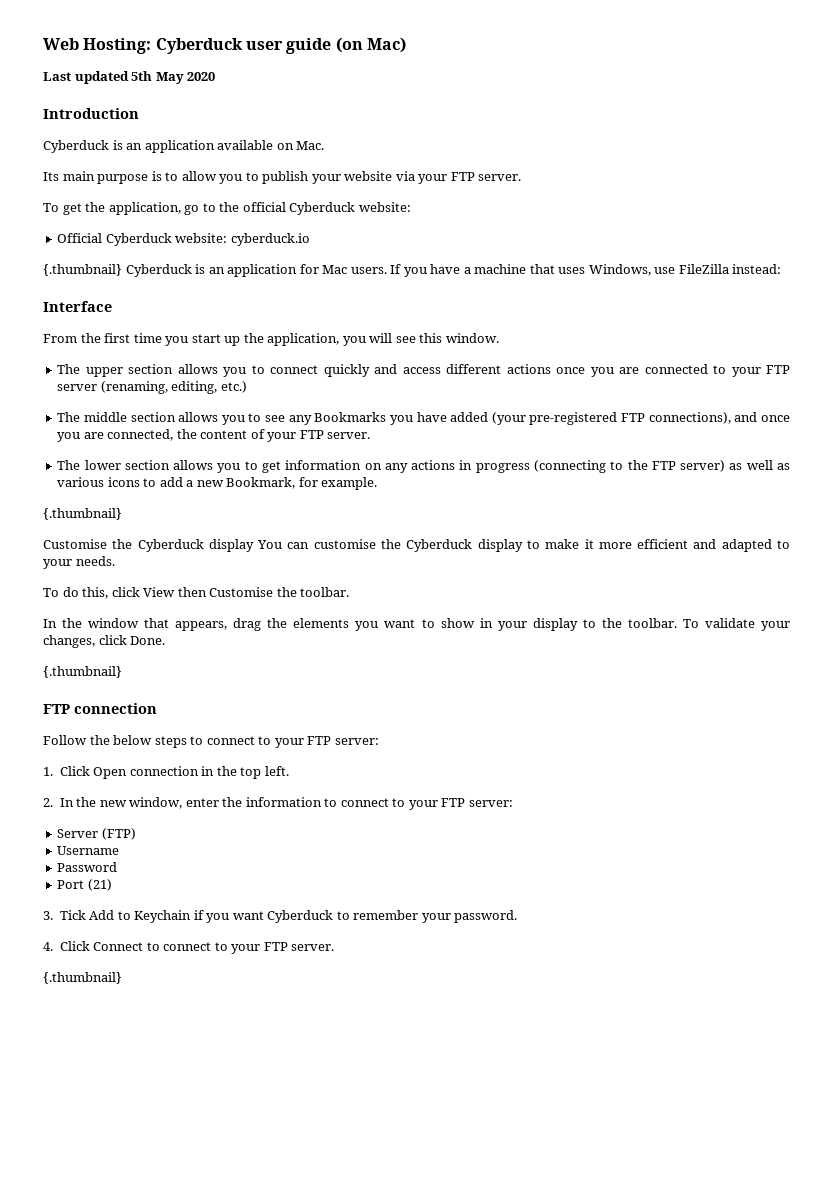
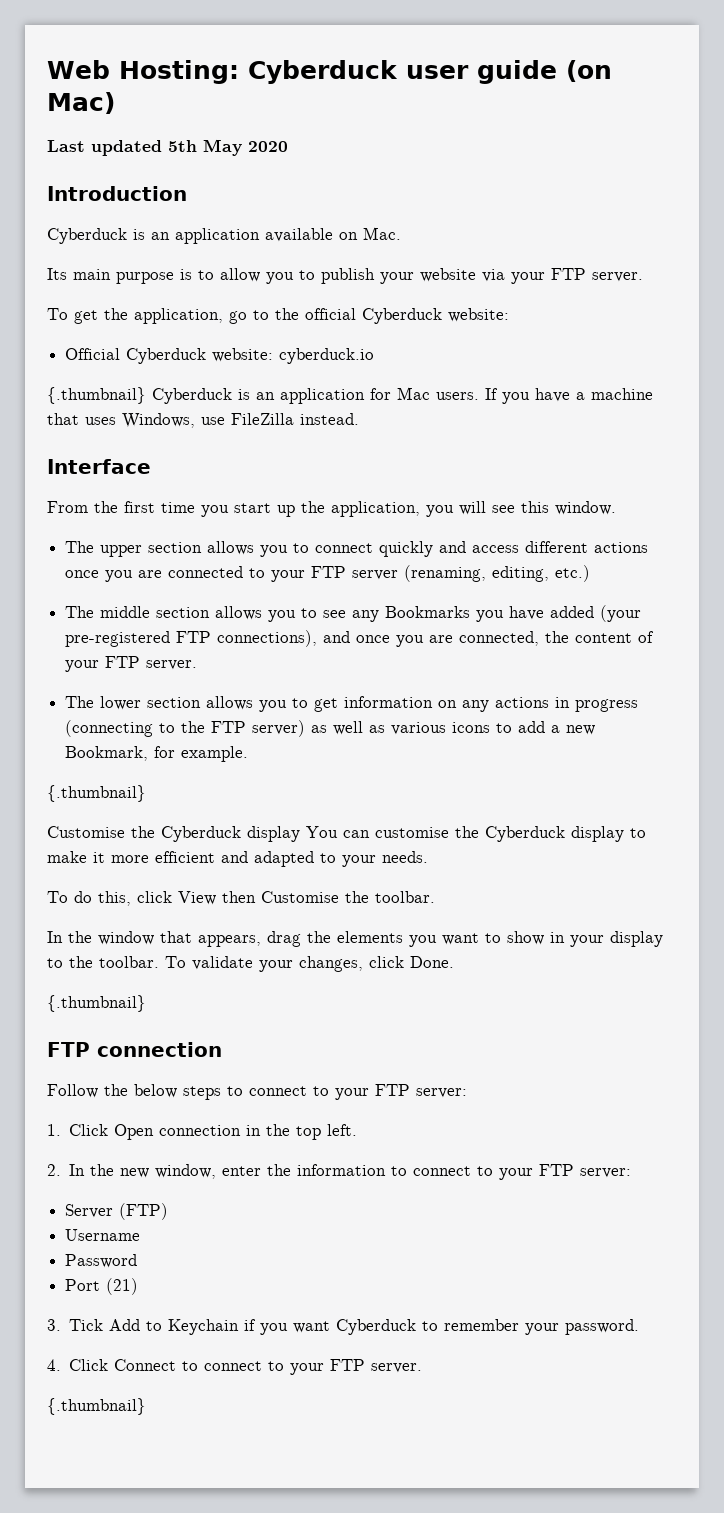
- If you have a machine that uses Windows, use FileZilla instead:
+ If you have a machine that uses Windows, use FileZilla instead.

